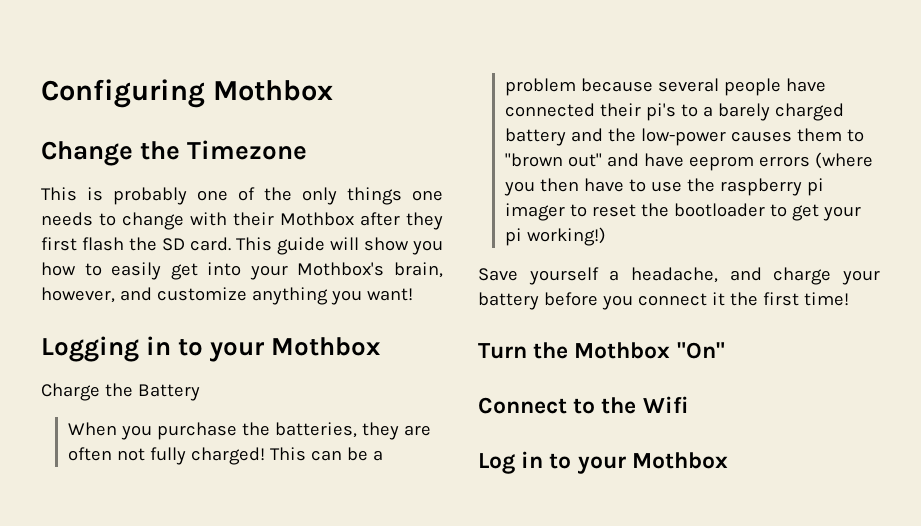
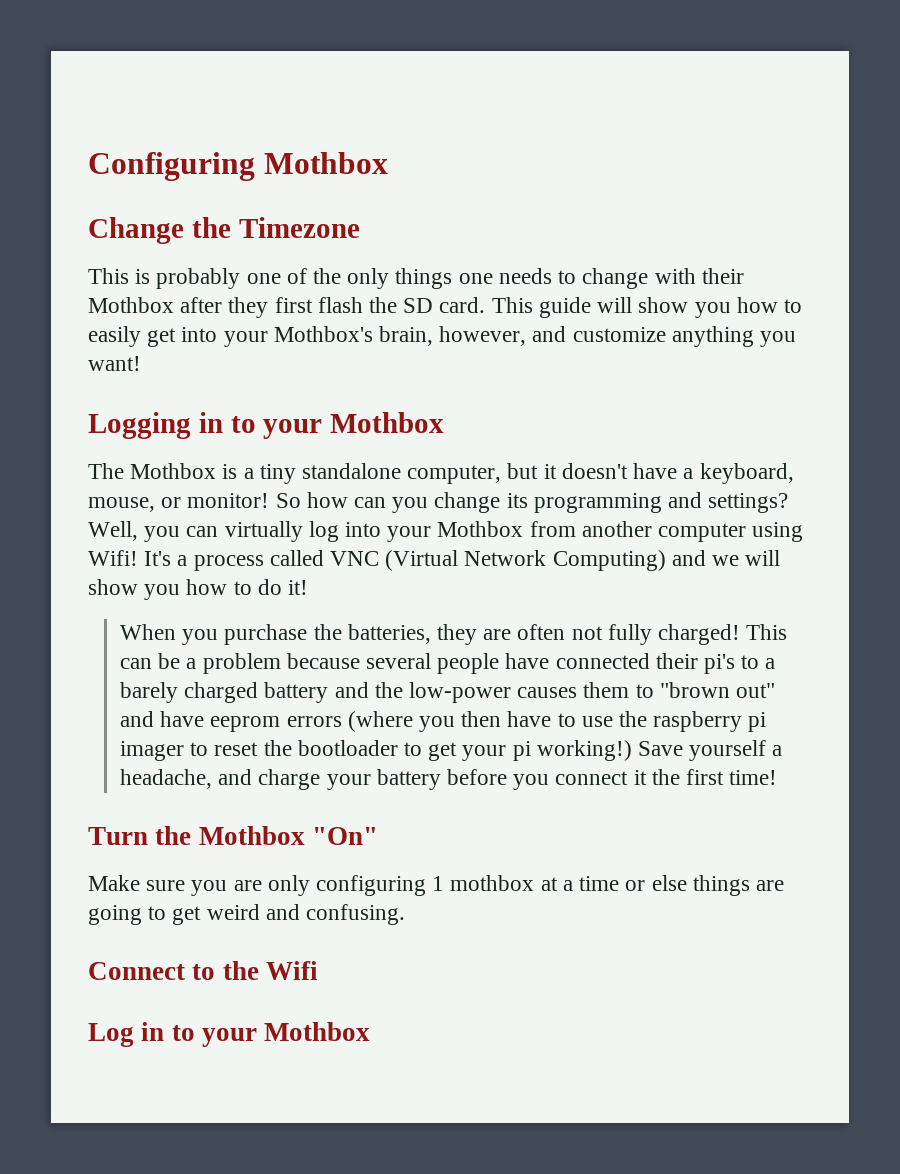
- Charge the Battery
+ The Mothbox is a tiny standalone computer, but it doesn't have a keyboard, mouse, or monitor! So how can you change its programming and settings? Well, you can virtually log into your Mothbox from another computer using Wifi! It's a process called VNC (Virtual Network Computing) and we will show you how to do it!
- This can be a problem because several people have connected their pi's to a barely charged battery and the low-power causes them to "brown out" and have eeprom errors (where you then have to use the raspberry pi imager to reset the bootloader to get your pi working!)
- Save yourself a headache, and charge your battery before you connect it the first time!
+ This can be a problem because several people have connected their pi's to a barely charged battery and the low-power causes them to "brown out" and have eeprom errors (where you then have to use the raspberry pi imager to reset the bootloader to get your pi working!) Save yourself a headache, and charge your battery before you connect it the first time!
+ Make sure you are only configuring 1 mothbox at a time or else things are going to get weird and confusing.

